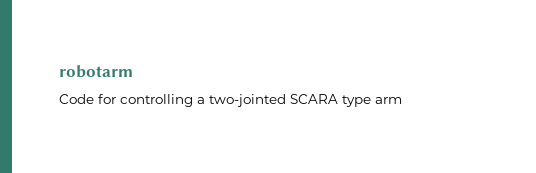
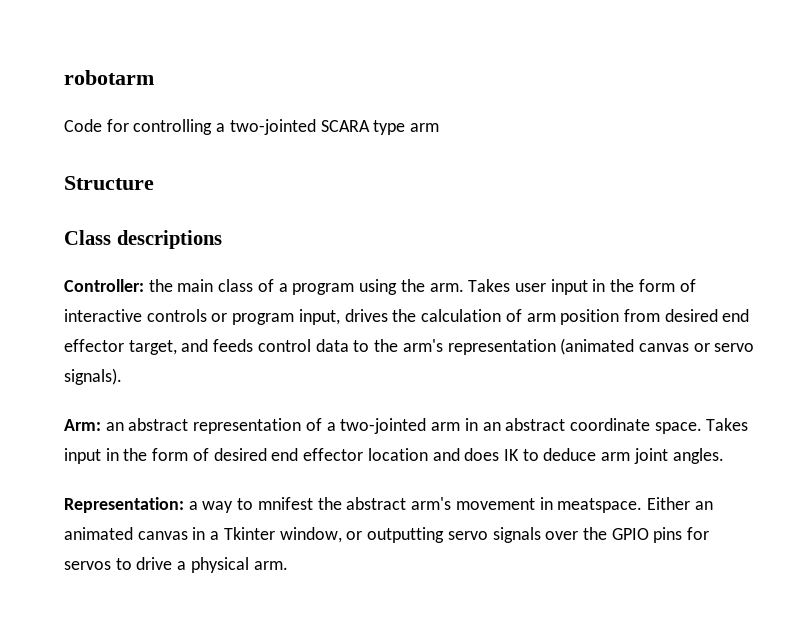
+ Structure
+ Class descriptions
+ Controller: the main class of a program using the arm. Takes user input in the form of interactive controls or program input, drives the calculation of arm position from desired end effector target, and feeds control data to the arm's representation (animated canvas or servo signals).
+ Arm: an abstract representation of a two-jointed arm in an abstract coordinate space. Takes input in the form of desired end effector location and does IK to deduce arm joint angles.
+ Representation: a way to mnifest the abstract arm's movement in meatspace. Either an animated canvas in a Tkinter window, or outputting servo signals over the GPIO pins for servos to drive a physical arm.

